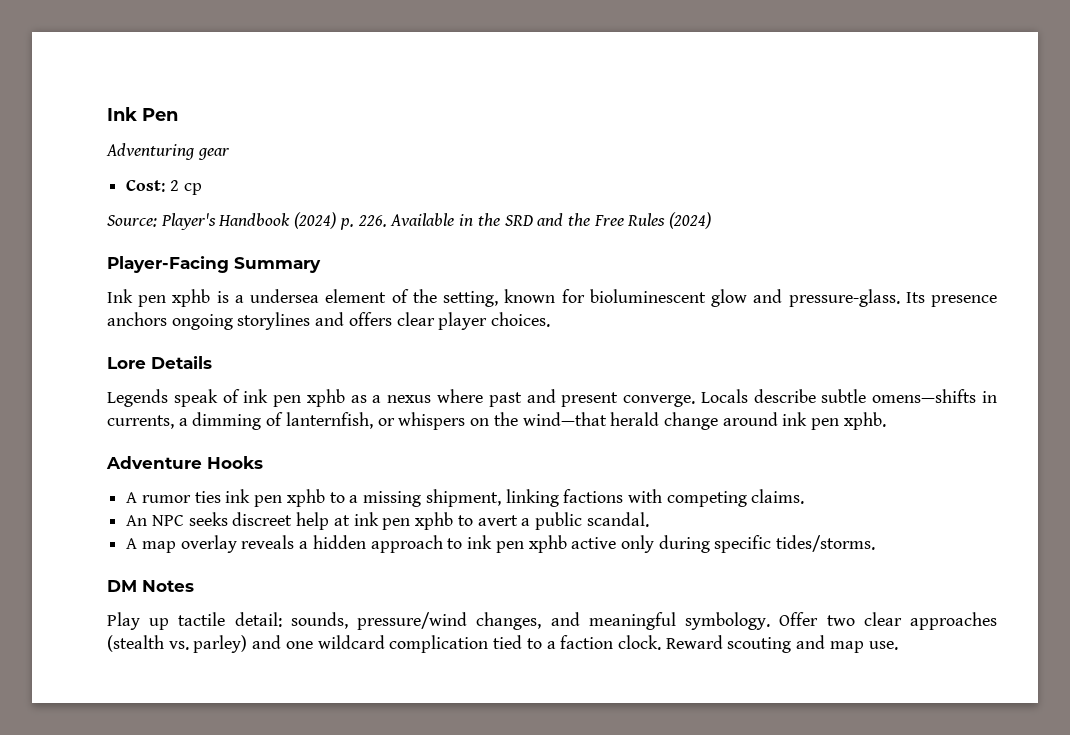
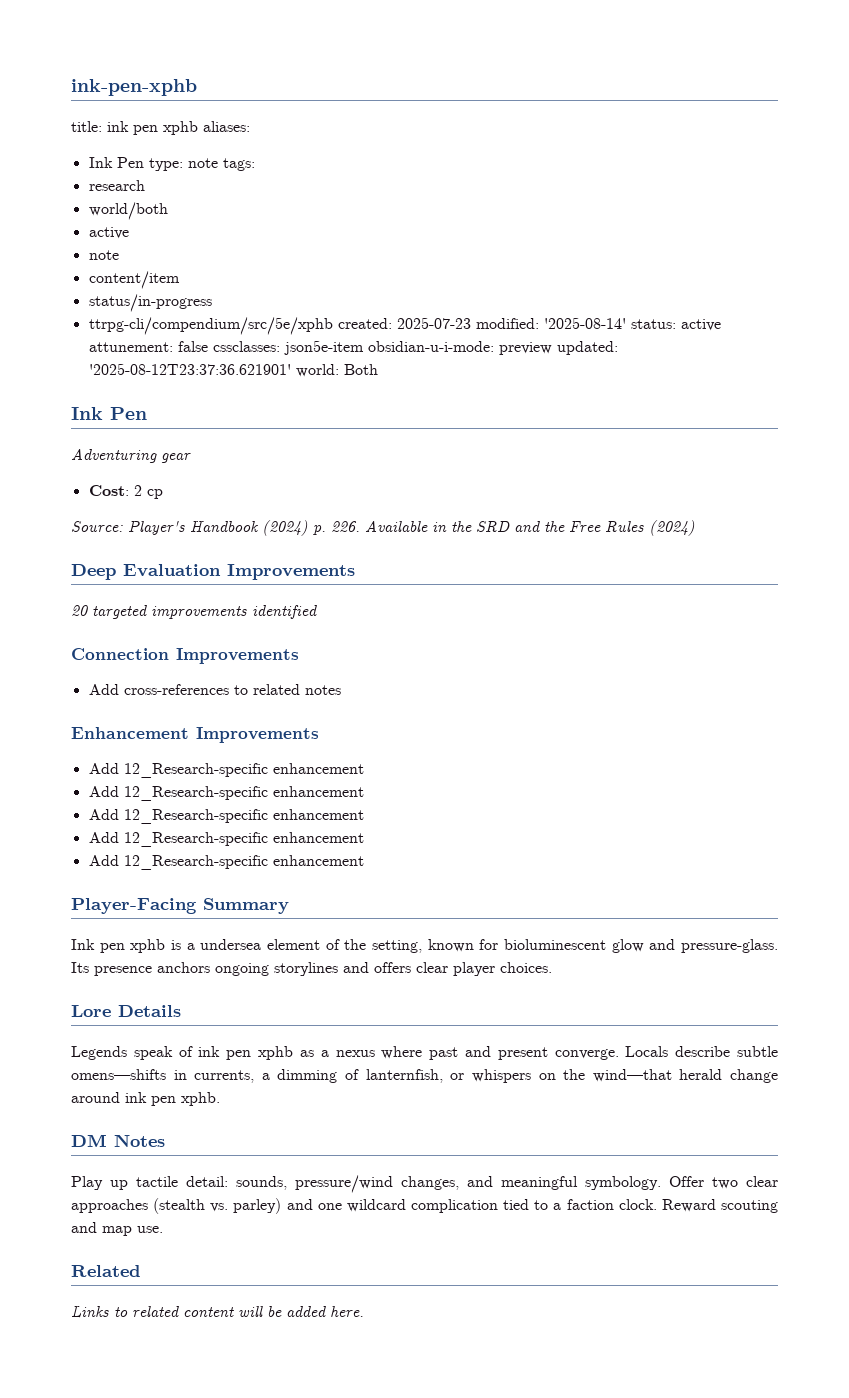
+ ink-pen-xphb
+ title: ink pen xphb aliases:
+ Ink Pen type: note tags:
+ research
+ world/both
+ active
+ note
+ content/item
+ status/in-progress
+ ttrpg-cli/compendium/src/5e/xphb created: 2025-07-23 modified: '2025-08-14' status: active attunement: false cssclasses: json5e-item obsidian-u-i-mode: preview updated: '2025-08-12T23:37:36.621901' world: Both
+ Deep Evaluation Improvements
+ 20 targeted improvements identified
+ Connection Improvements
+ Add cross-references to related notes
+ Enhancement Improvements
+ Add 12_Research-specific enhancement
+ Add 12_Research-specific enhancement
+ Add 12_Research-specific enhancement
+ Add 12_Research-specific enhancement
+ Add 12_Research-specific enhancement
- Adventure Hooks
- A rumor ties ink pen xphb to a missing shipment, linking factions with competing claims.
- An NPC seeks discreet help at ink pen xphb to avert a public scandal.
- A map overlay reveals a hidden approach to ink pen xphb active only during specific tides/storms.
+ Related
+ Links to related content will be added here.

